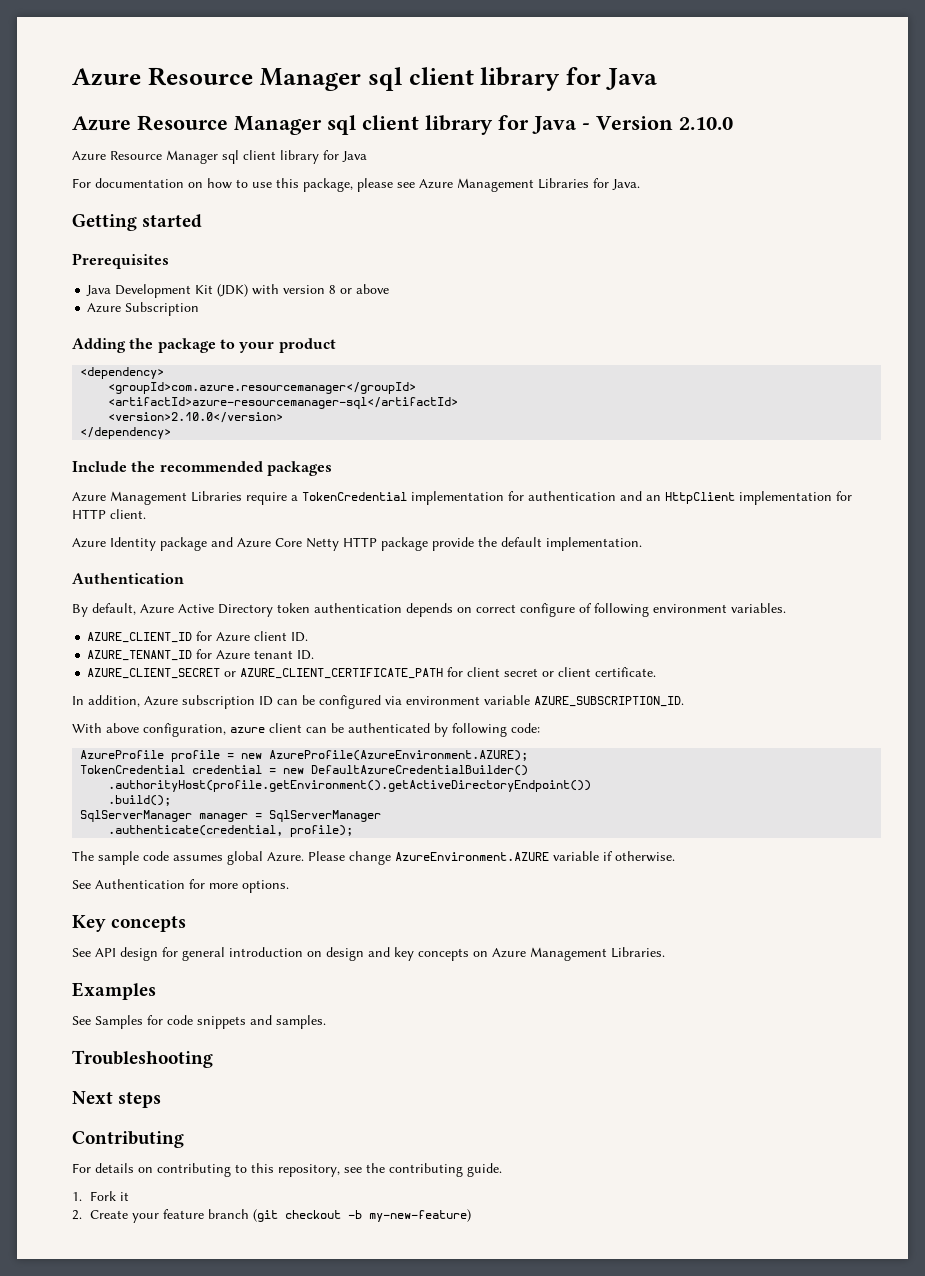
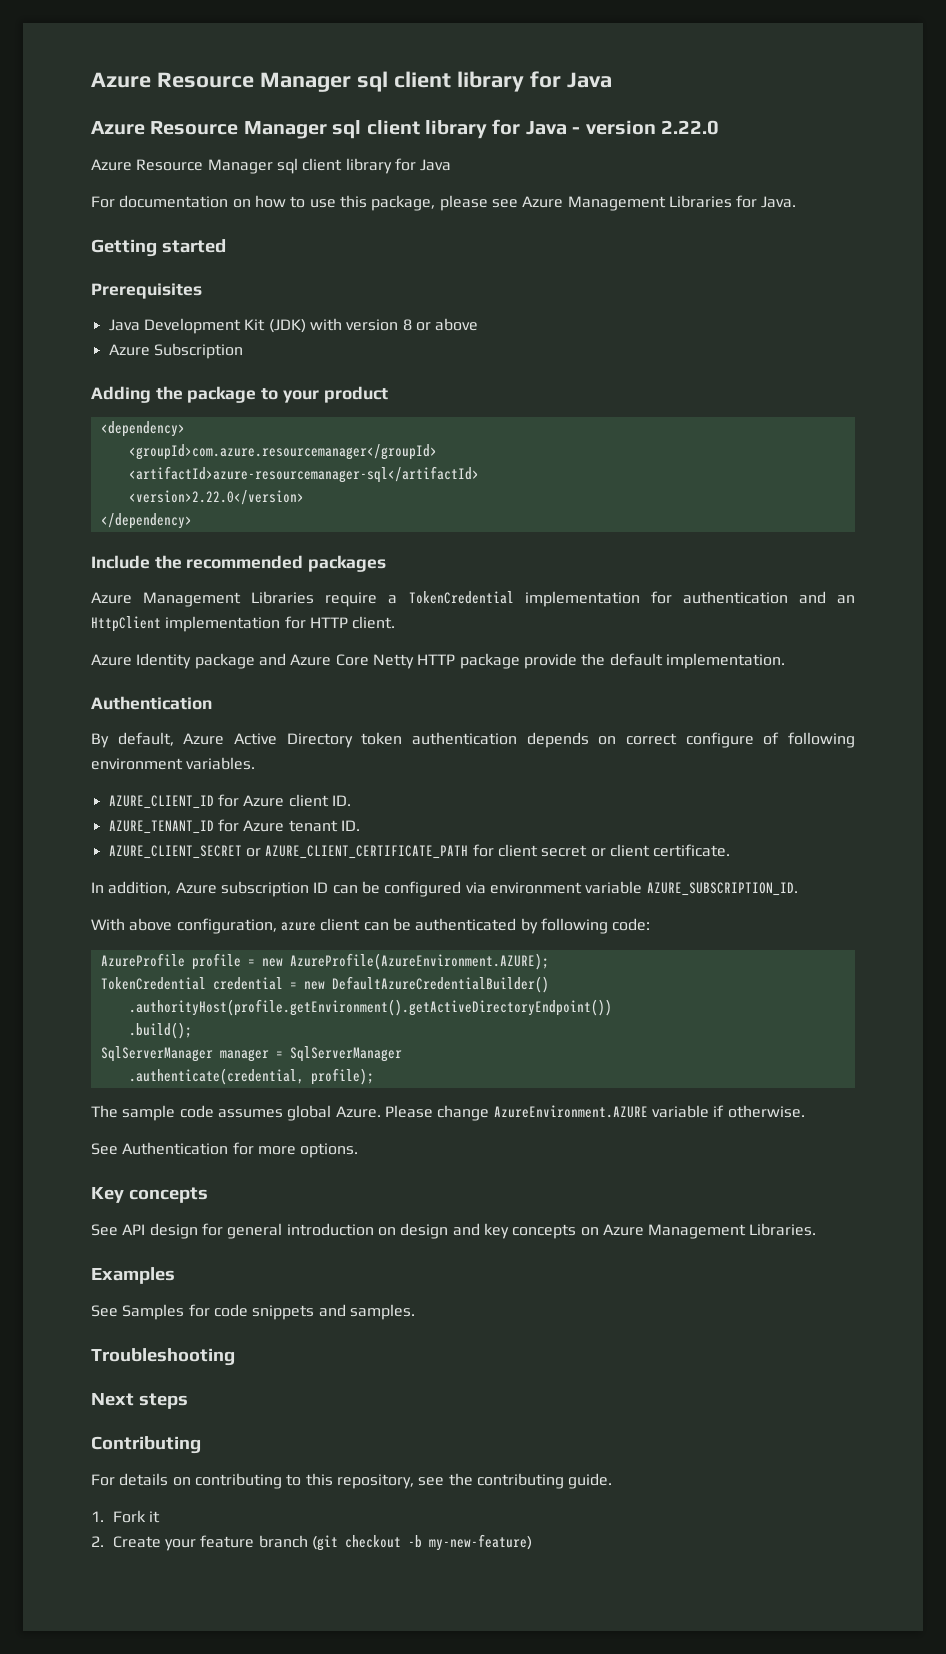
- Azure Resource Manager sql client library for Java - Version 2.10.0
+ Azure Resource Manager sql client library for Java - version 2.22.0
- <version>2.10.0</version>
+ <version>2.22.0</version>

